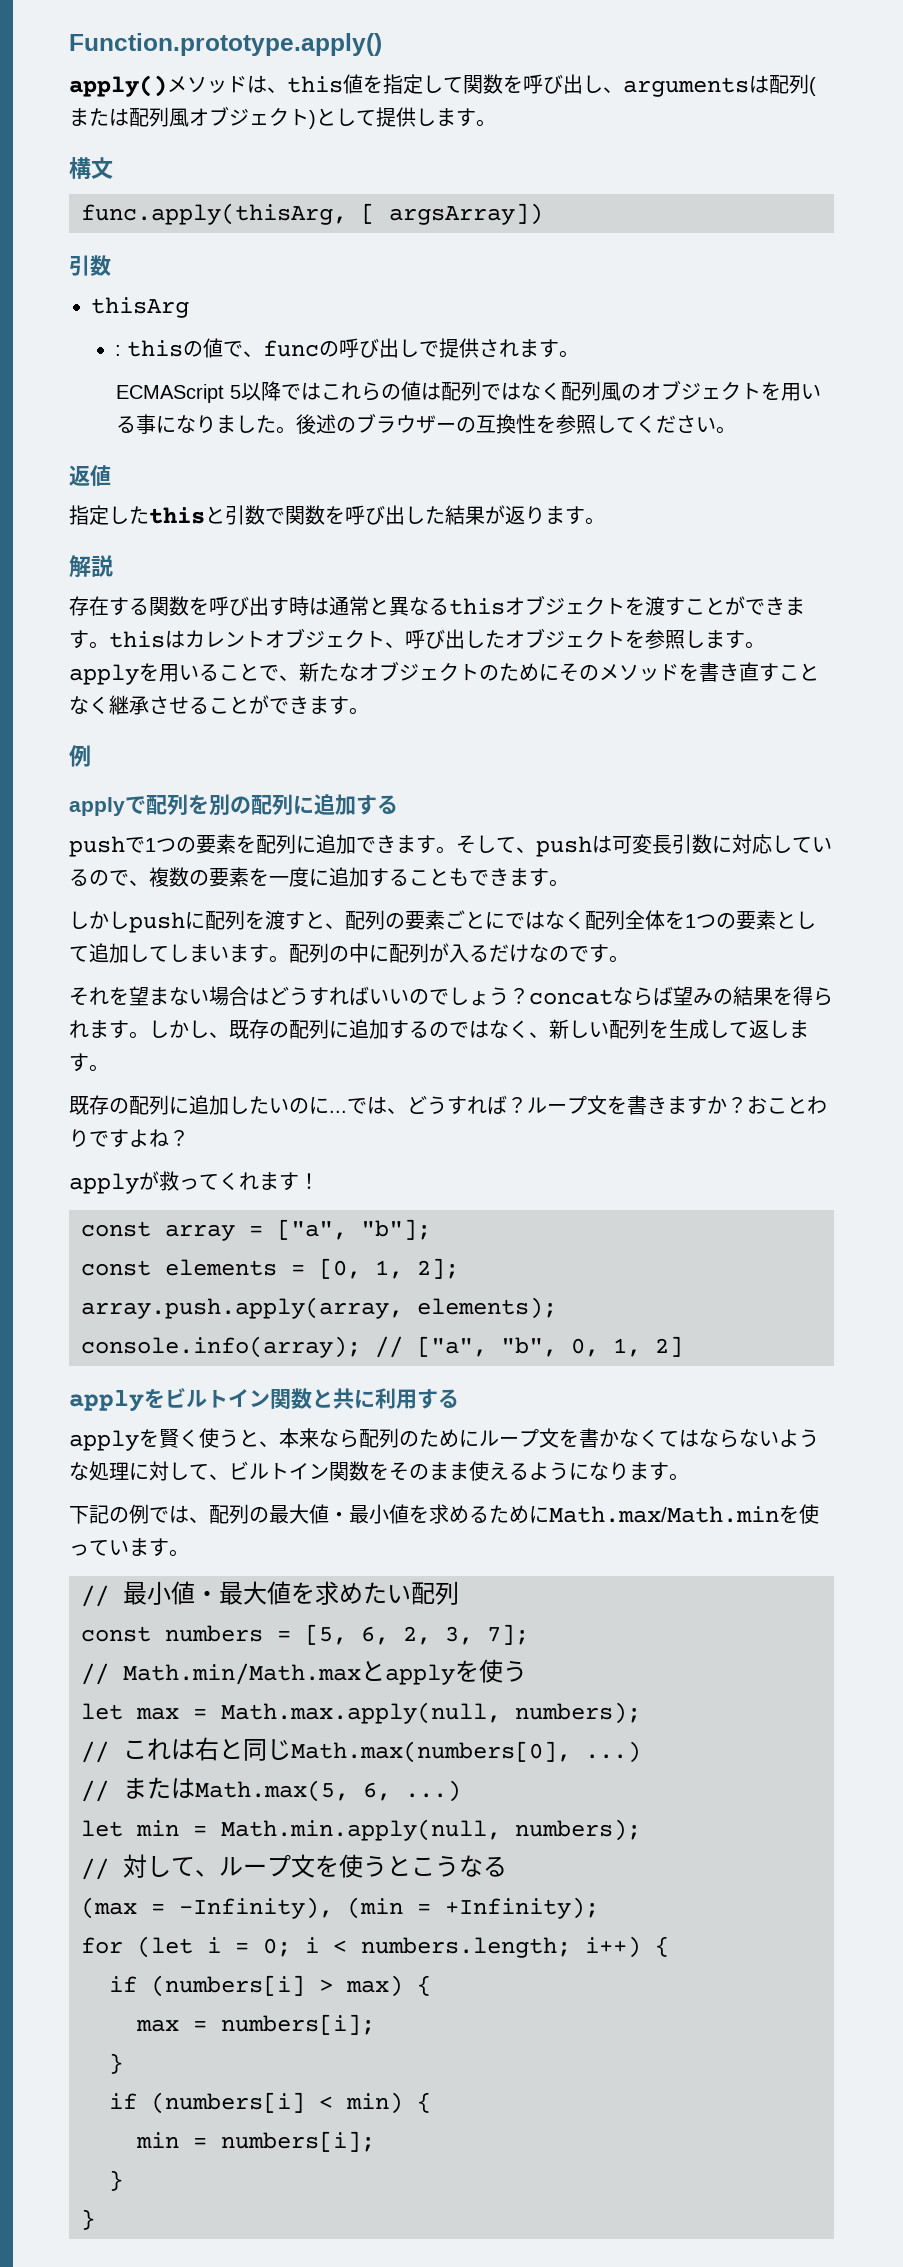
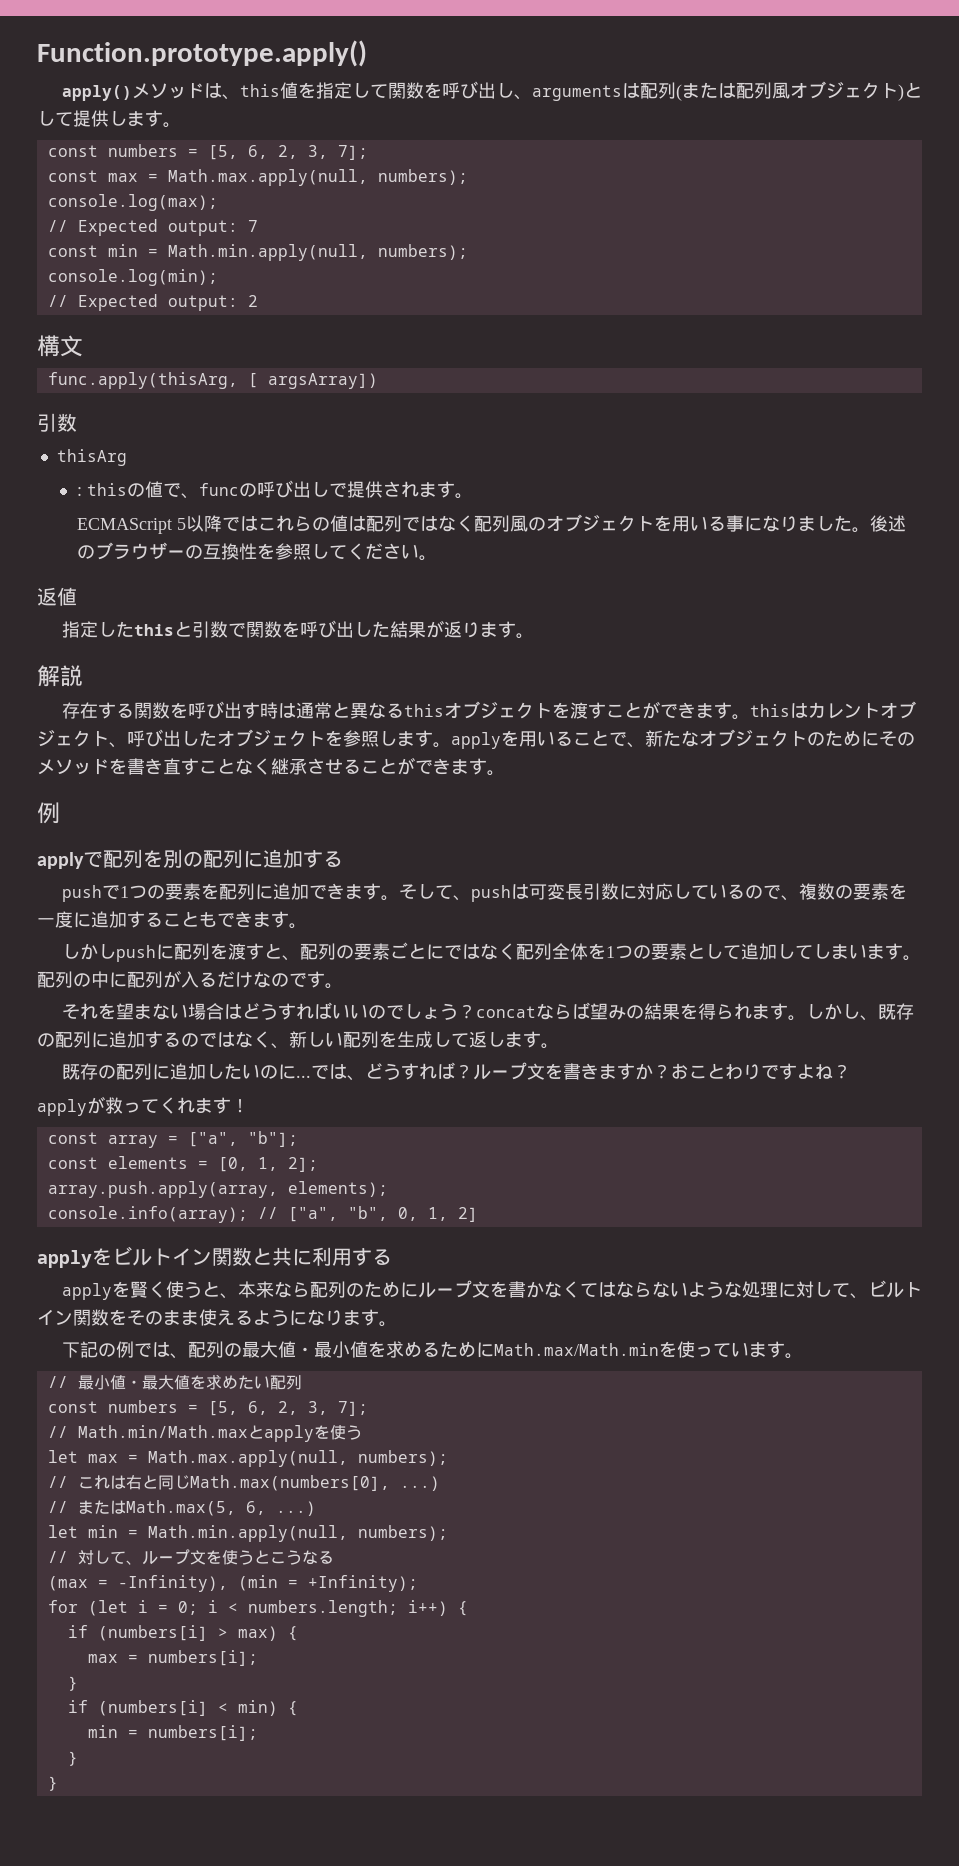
  apply()メソッドは、this値を指定して関数を呼び出し、argumentsは配列(または配列風オブジェクト)として提供します。
+ const numbers = [5, 6, 2, 3, 7];
+ const max = Math.max.apply(null, numbers);
+ console.log(max);
+ // Expected output: 7
+ const min = Math.min.apply(null, numbers);
+ console.log(min);
+ // Expected output: 2

